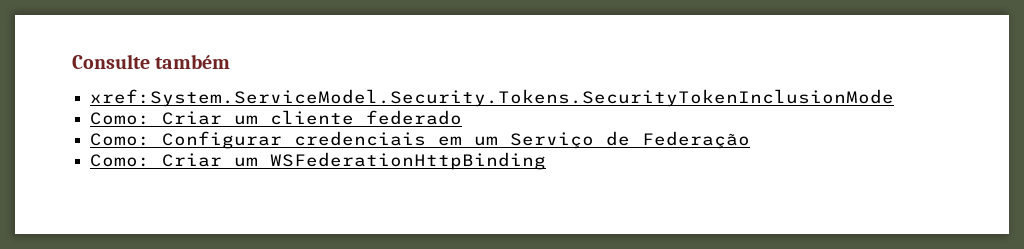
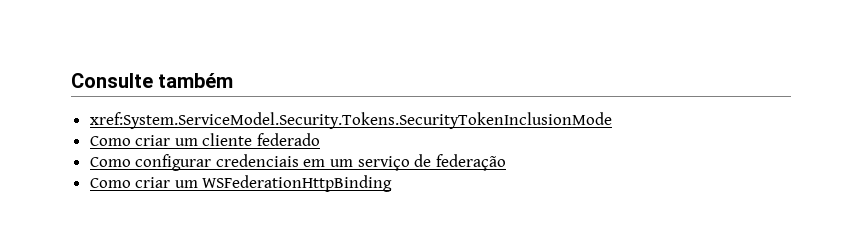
- Como: Criar um cliente federado
+ Como criar um cliente federado
- Como: Configurar credenciais em um Serviço de Federação
- Como: Criar um WSFederationHttpBinding
+ Como configurar credenciais em um serviço de federação
+ Como criar um WSFederationHttpBinding

